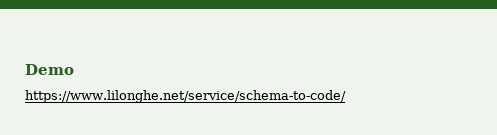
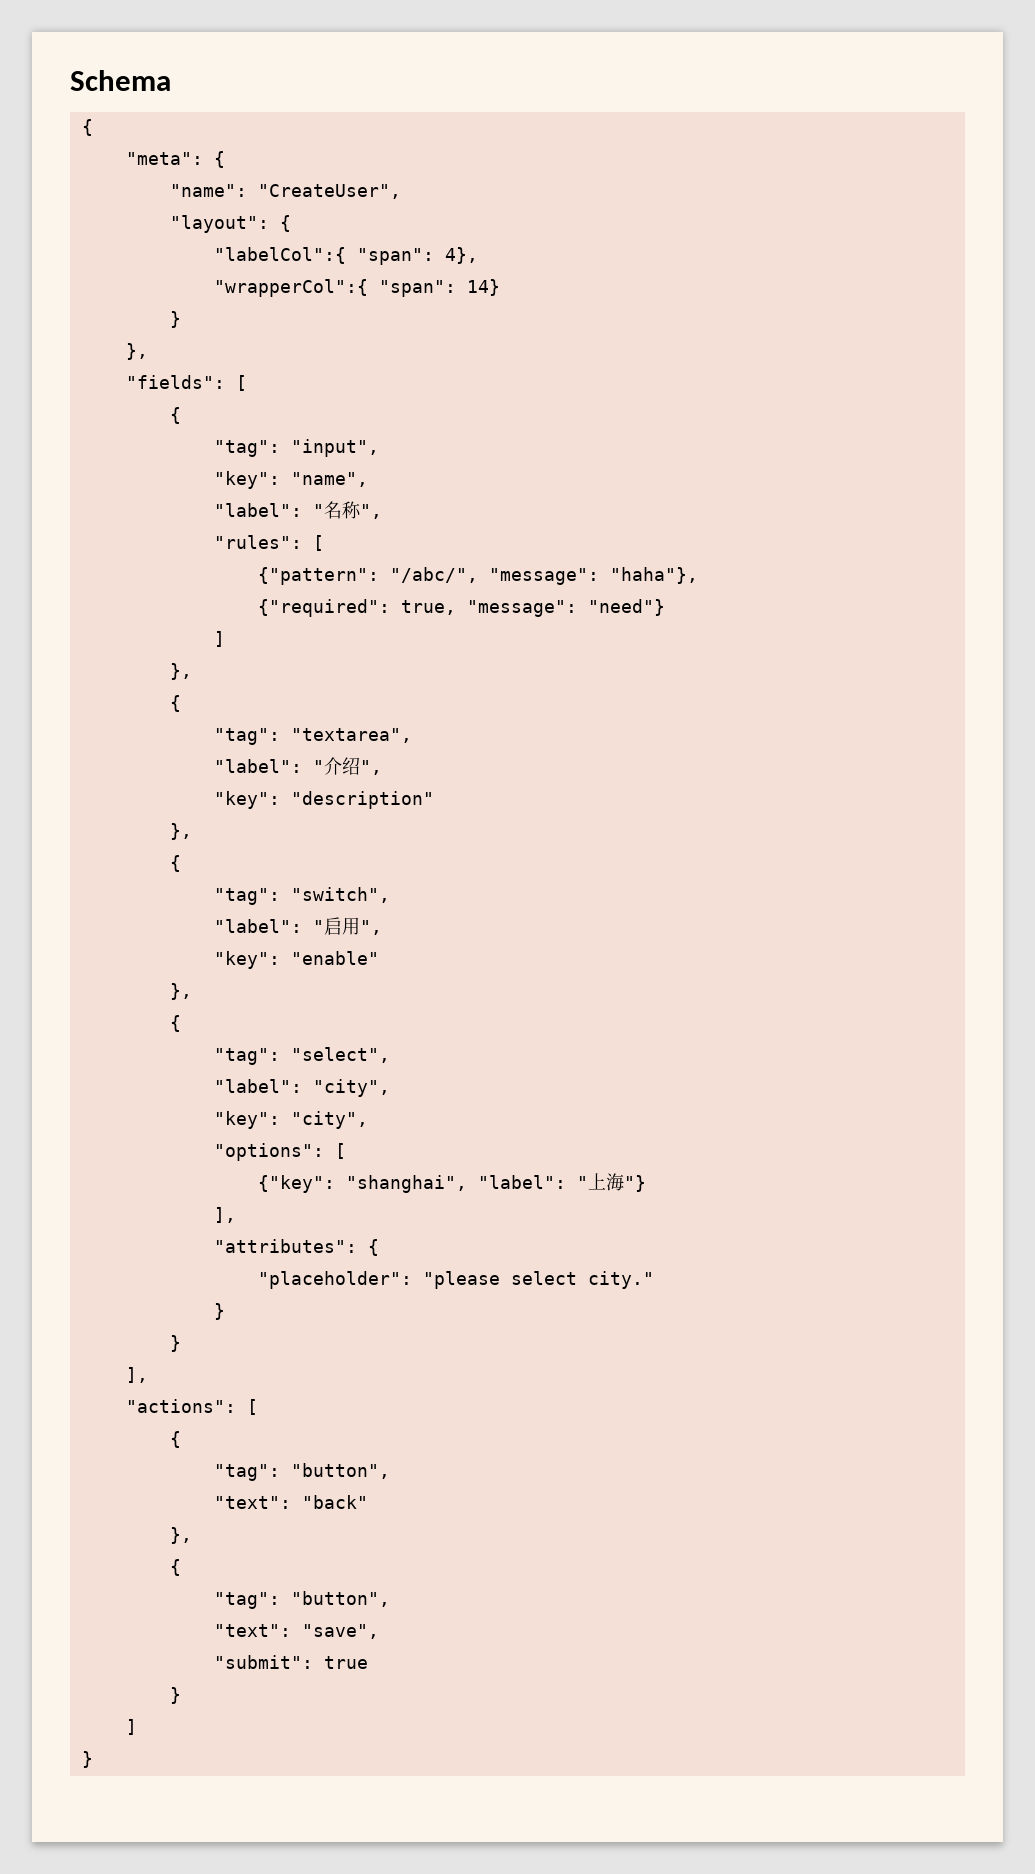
- Demo
- https://www.lilonghe.net/service/schema-to-code/
+ Schema
+ {
+ "meta": {
+ "name": "CreateUser",
+ "layout": {
+ "labelCol":{ "span": 4},
+ "wrapperCol":{ "span": 14}
+ }
+ },
+ "fields": [
+ {
+ "tag": "input",
+ "key": "name",
+ "label": "名称",
+ "rules": [
+ {"pattern": "/abc/", "message": "haha"},
+ {"required": true, "message": "need"}
+ ]
+ },
+ {
+ "tag": "textarea",
+ "label": "介绍",
+ "key": "description"
+ },
+ {
+ "tag": "switch",
+ "label": "启用",
+ "key": "enable"
+ },
+ {
+ "tag": "select",
+ "label": "city",
+ "key": "city",
+ "options": [
+ {"key": "shanghai", "label": "上海"}
+ ],
+ "attributes": {
+ "placeholder": "please select city."
+ }
+ }
+ ],
+ "actions": [
+ {
+ "tag": "button",
+ "text": "back"
+ },
+ {
+ "tag": "button",
+ "text": "save",
+ "submit": true
+ }
+ ]
+ }

